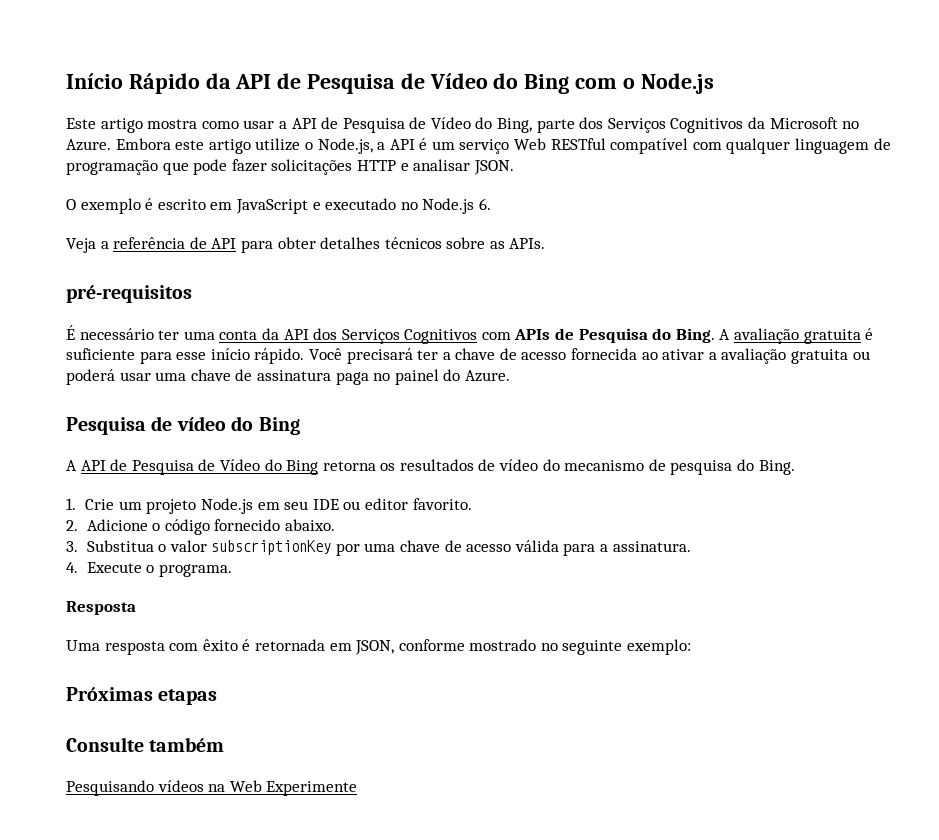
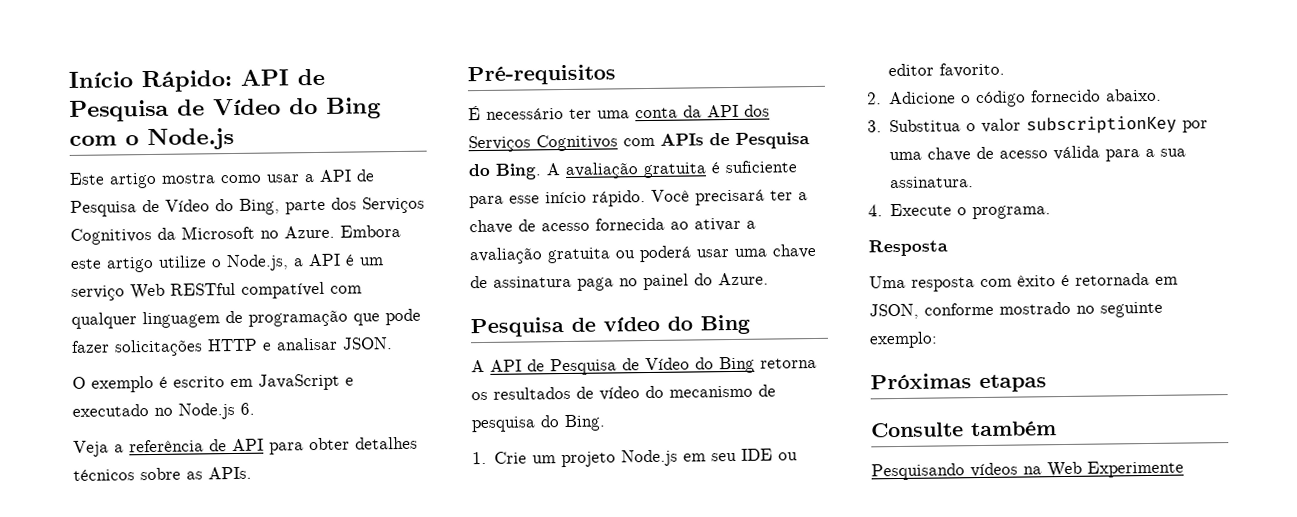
- Início Rápido da API de Pesquisa de Vídeo do Bing com o Node.js
+ Início Rápido: API de Pesquisa de Vídeo do Bing com o Node.js
- pré-requisitos
+ Pré-requisitos
- 3. Substitua o valor subscriptionKey por uma chave de acesso válida para a assinatura.
+ 3. Substitua o valor subscriptionKey por uma chave de acesso válida para a sua assinatura.

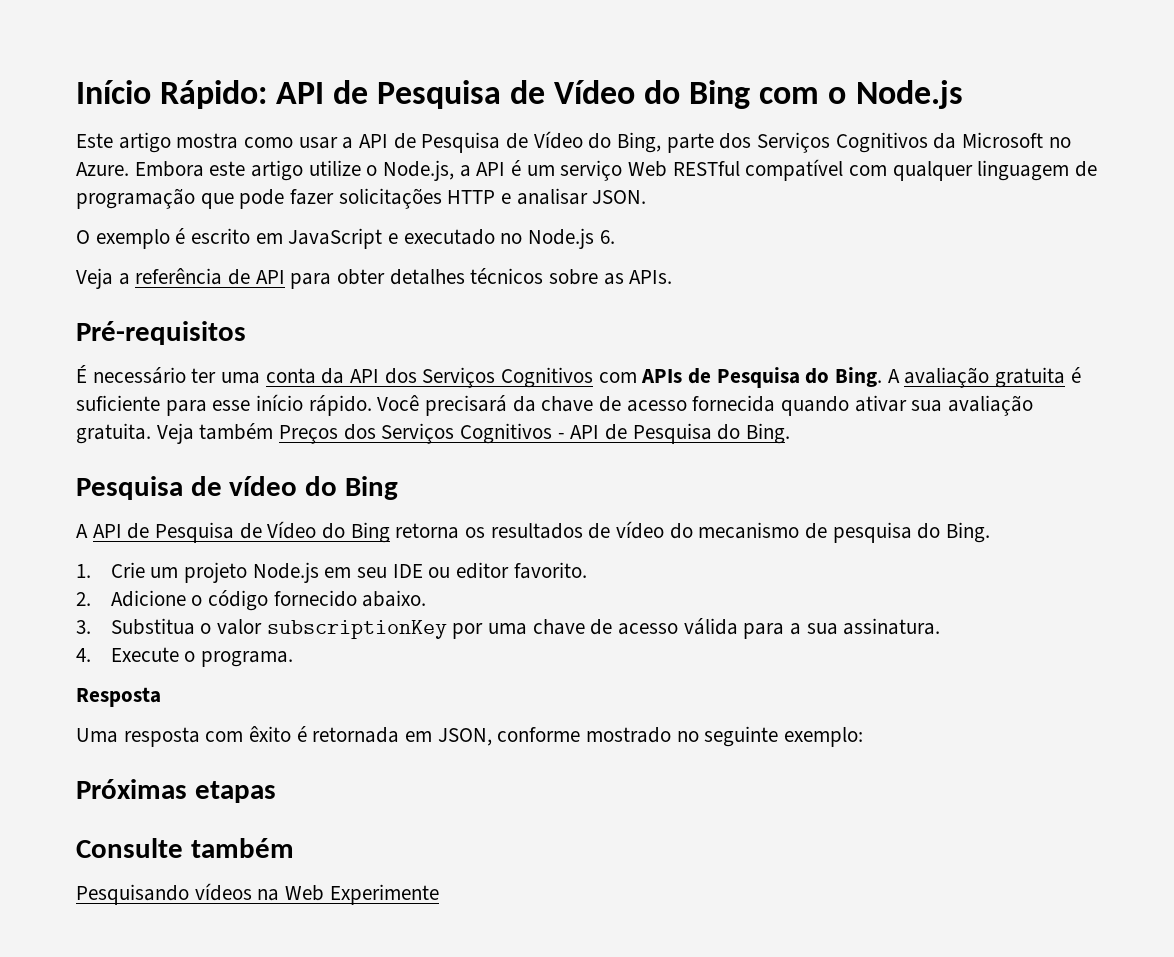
- Você precisará ter a chave de acesso fornecida ao ativar a avaliação gratuita ou poderá usar uma chave de assinatura paga no painel do Azure.
+ Você precisará da chave de acesso fornecida quando ativar sua avaliação gratuita. Veja também Preços dos Serviços Cognitivos - API de Pesquisa do Bing.

